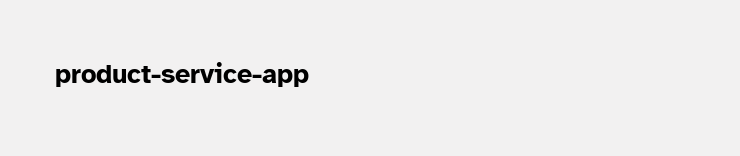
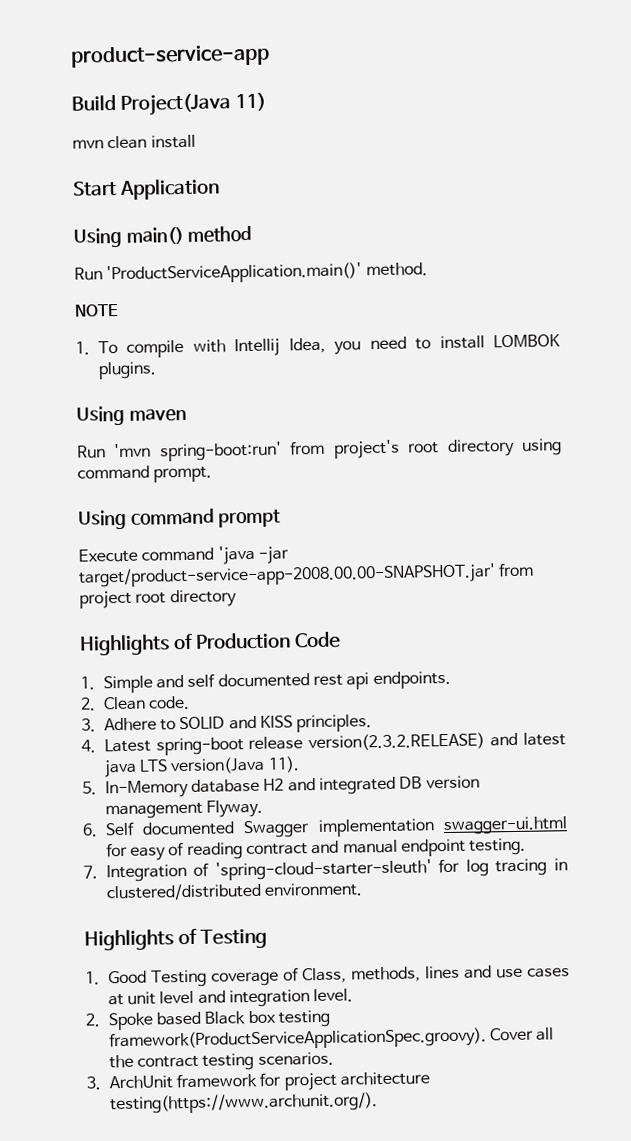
+ Build Project(Java 11)
+ mvn clean install
+ Start Application
+ Using main() method
+ Run 'ProductServiceApplication.main()' method.
+ NOTE
+ 1. To compile with Intellij Idea, you need to install LOMBOK plugins.
+ Using maven
+ Run 'mvn spring-boot:run' from project's root directory using command prompt.
+ Using command prompt
+ Execute command 'java -jar target/product-service-app-2008.00.00-SNAPSHOT.jar' from project root directory
+ Highlights of Production Code
+ 1. Simple and self documented rest api endpoints.
+ 2. Clean code.
+ 3. Adhere to SOLID and KISS principles.
+ 4. Latest spring-boot release version(2.3.2.RELEASE) and latest java LTS version(Java 11).
+ 5. In-Memory database H2 and integrated DB version management Flyway.
+ 6. Self documented Swagger implementation swagger-ui.html for easy of reading contract and manual endpoint testing.
+ 7. Integration of 'spring-cloud-starter-sleuth' for log tracing in clustered/distributed environment.
+ Highlights of Testing
+ 1. Good Testing coverage of Class, methods, lines and use cases at unit level and integration level.
+ 2. Spoke based Black box testing framework(ProductServiceApplicationSpec.groovy). Cover all the contract testing scenarios.
+ 3. ArchUnit framework for project architecture testing(https://www.archunit.org/).

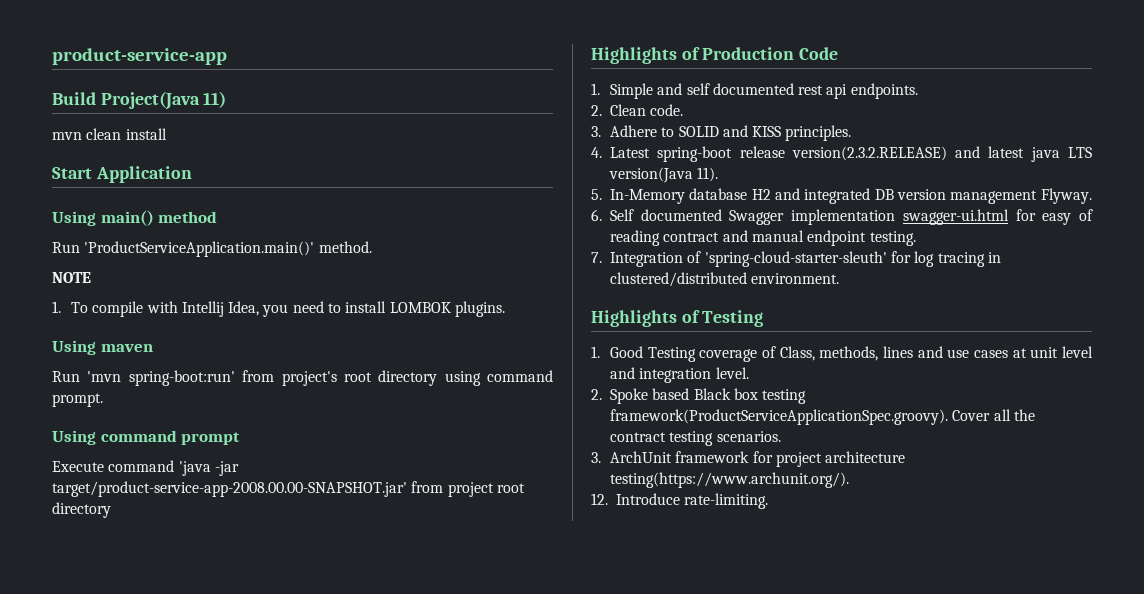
+ 12. Introduce rate-limiting.

